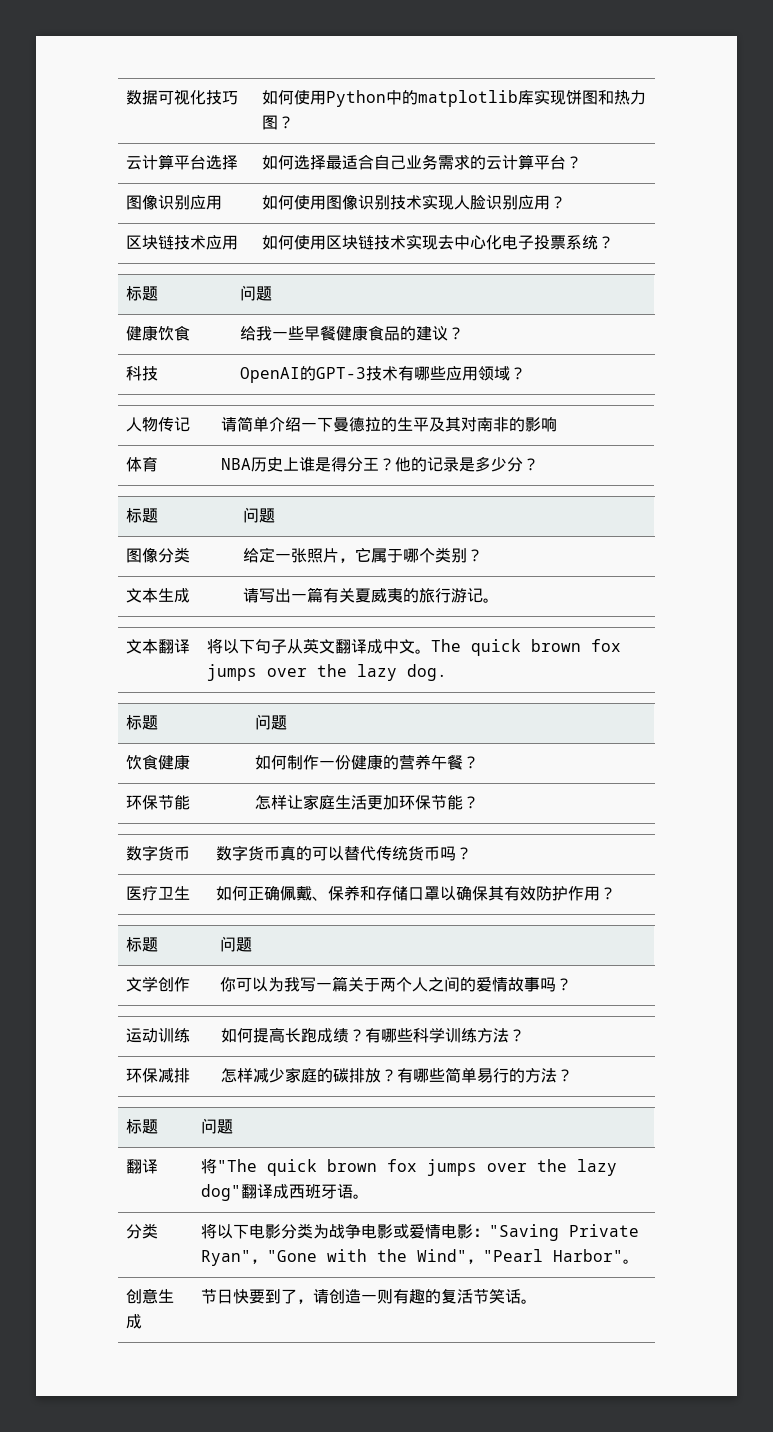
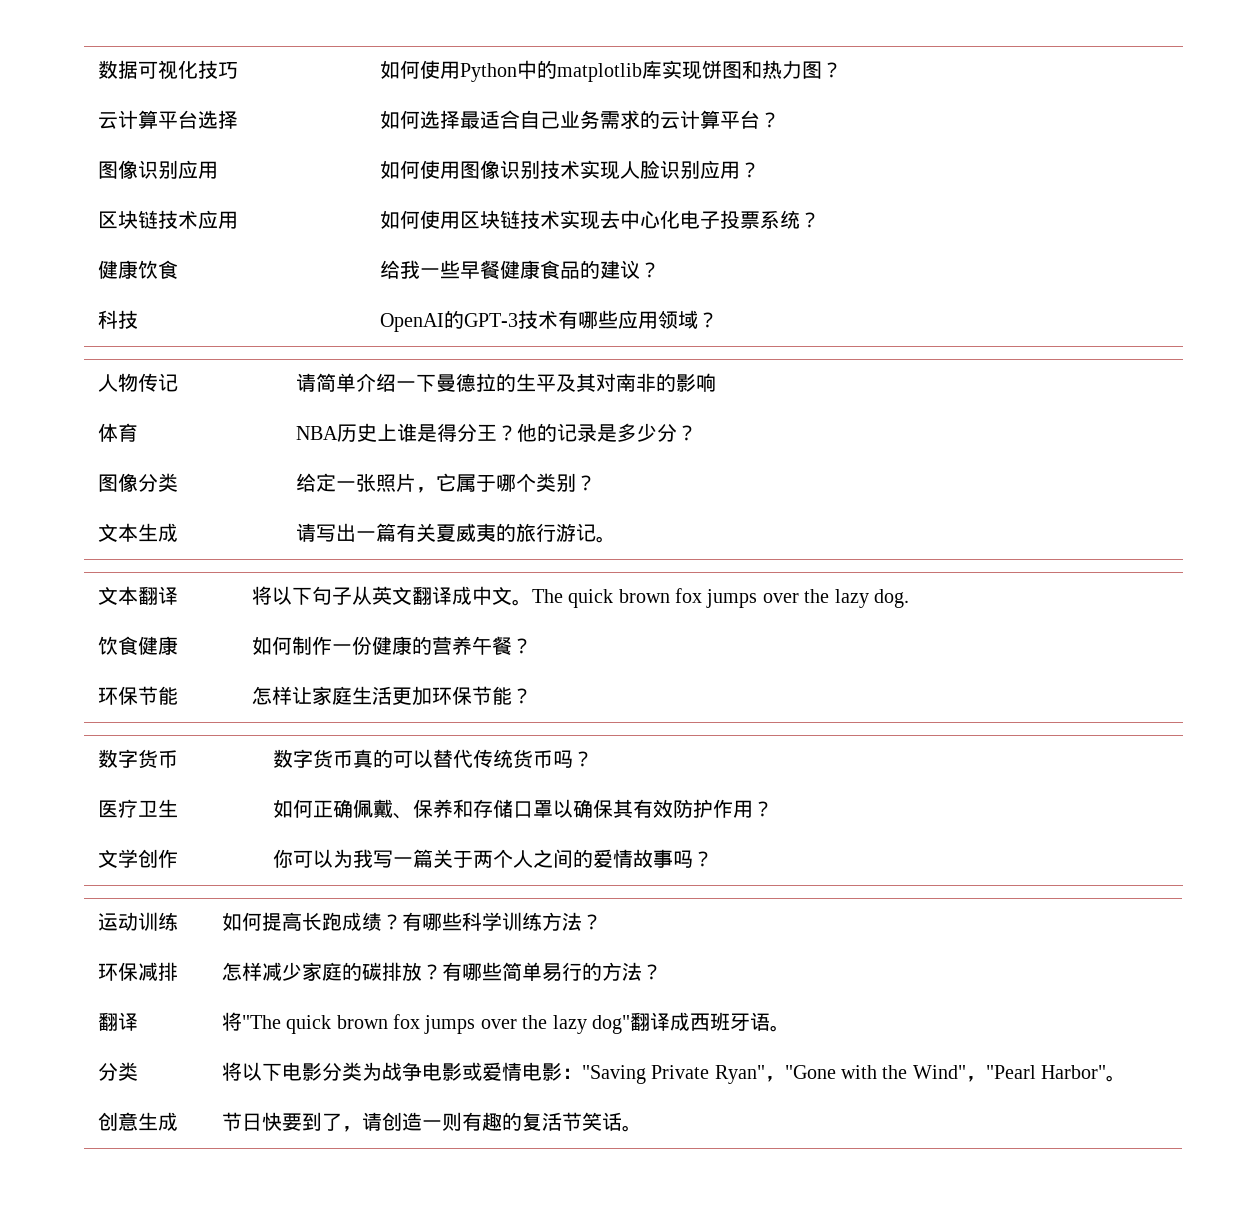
  区块链技术应用 | 如何使用区块链技术实现去中心化电子投票系统？
- 标题 | 问题
  体育 | NBA历史上谁是得分王？他的记录是多少分？
- 标题 | 问题
  文本翻译 | 将以下句子从英文翻译成中文。The quick brown fox jumps over the lazy dog.
- 标题 | 问题
  医疗卫生 | 如何正确佩戴、保养和存储口罩以确保其有效防护作用？
- 标题 | 问题
  环保减排 | 怎样减少家庭的碳排放？有哪些简单易行的方法？
- 标题 | 问题

